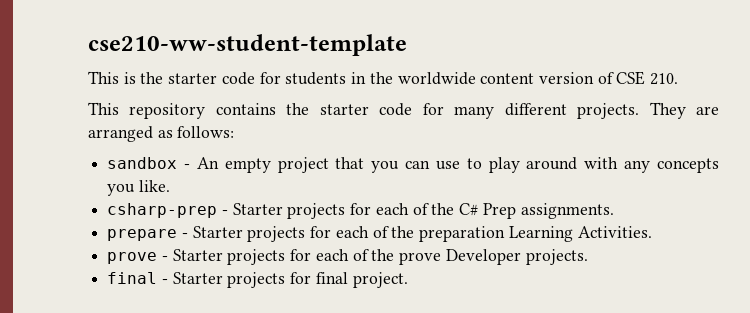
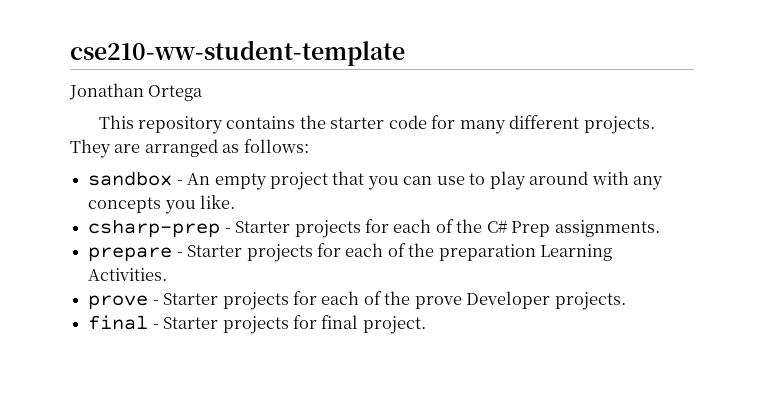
- This is the starter code for students in the worldwide content version of CSE 210.
+ Jonathan Ortega

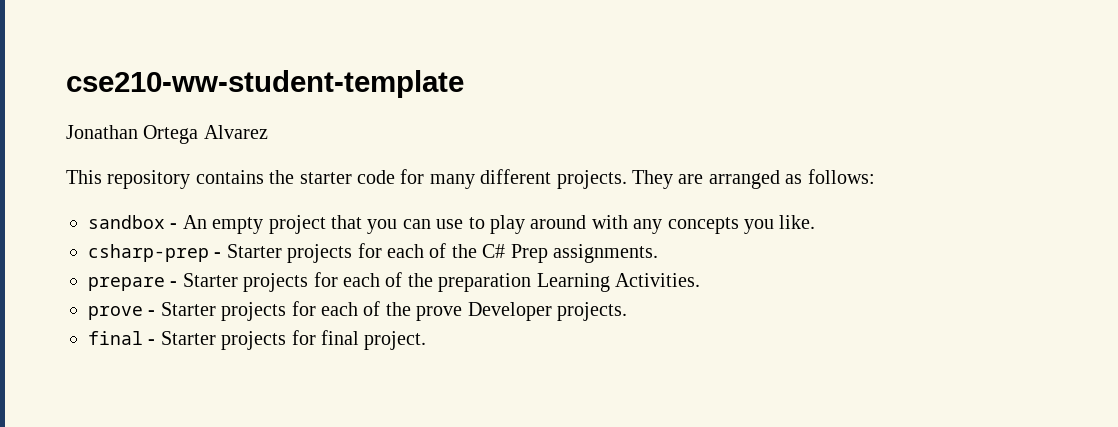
- Jonathan Ortega
+ Jonathan Ortega Alvarez

